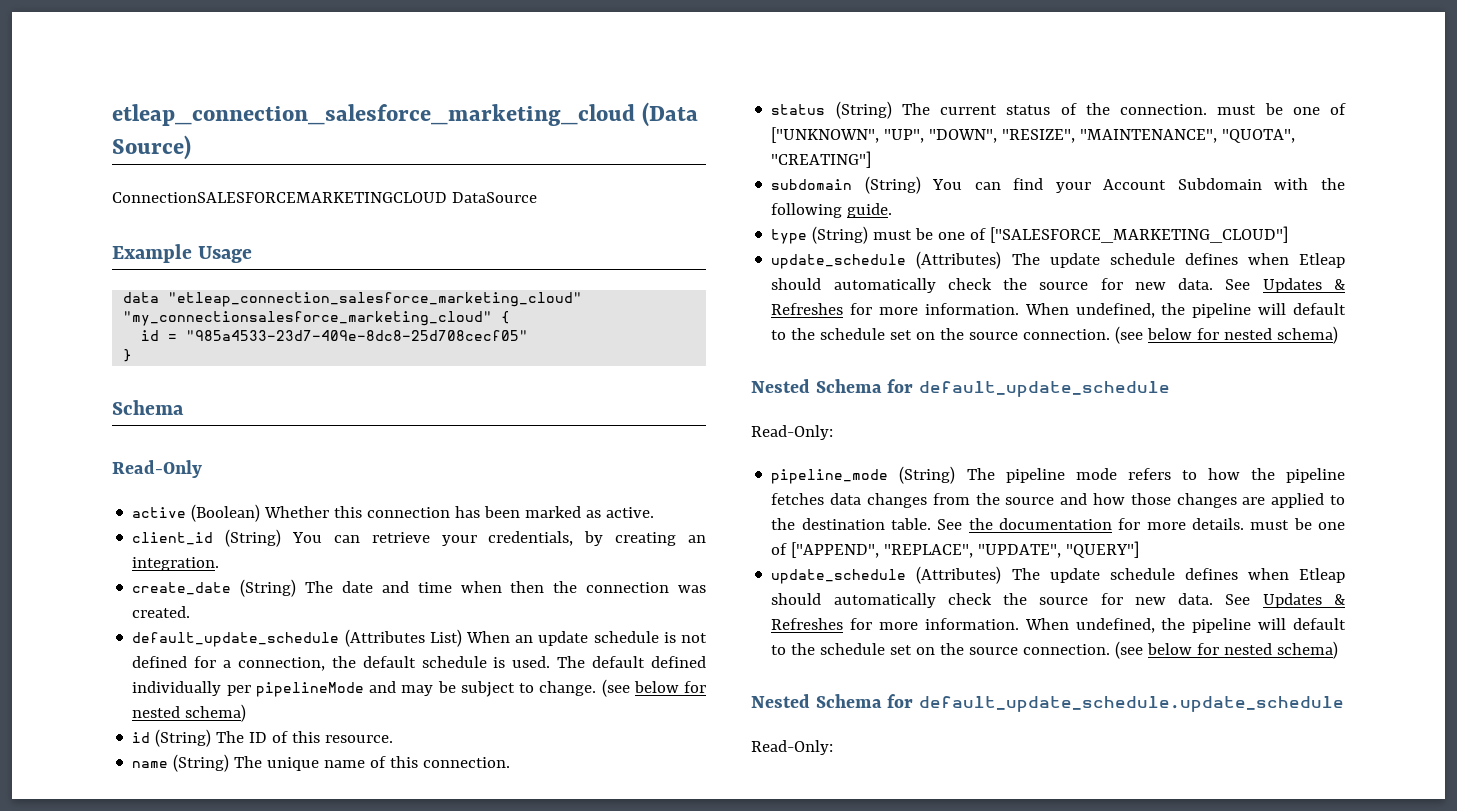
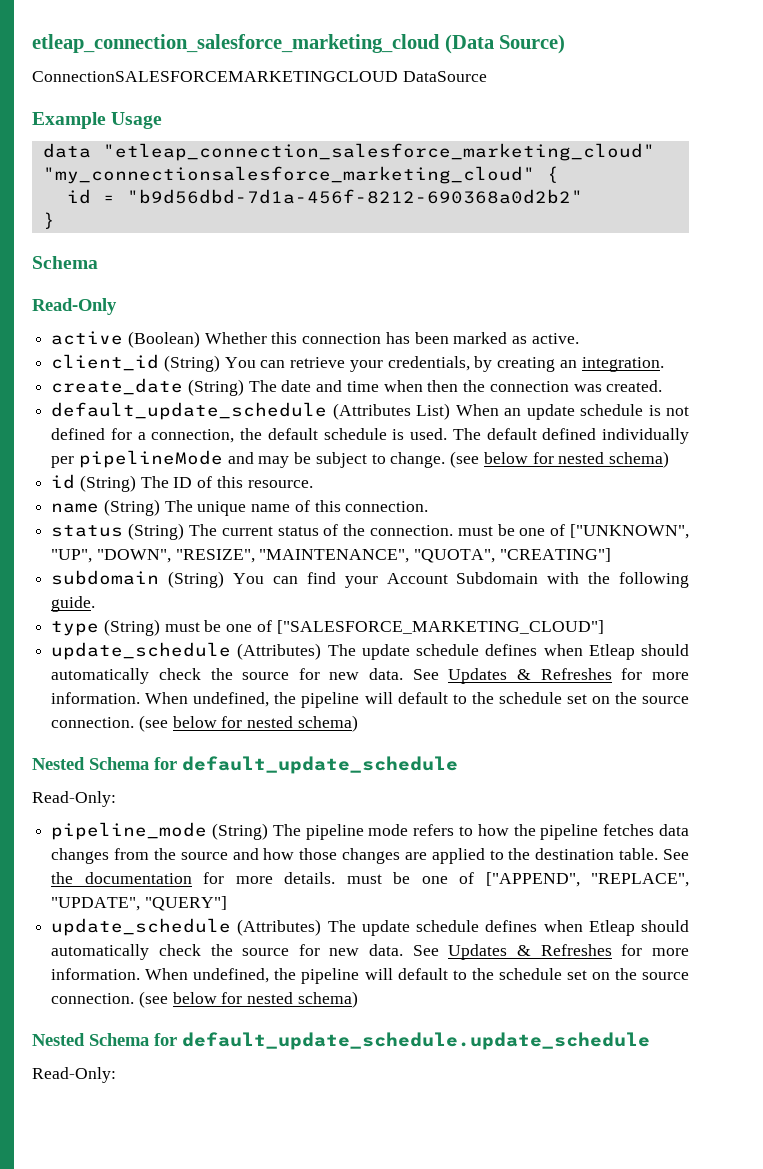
- id = "985a4533-23d7-409e-8dc8-25d708cecf05"
+ id = "b9d56dbd-7d1a-456f-8212-690368a0d2b2"

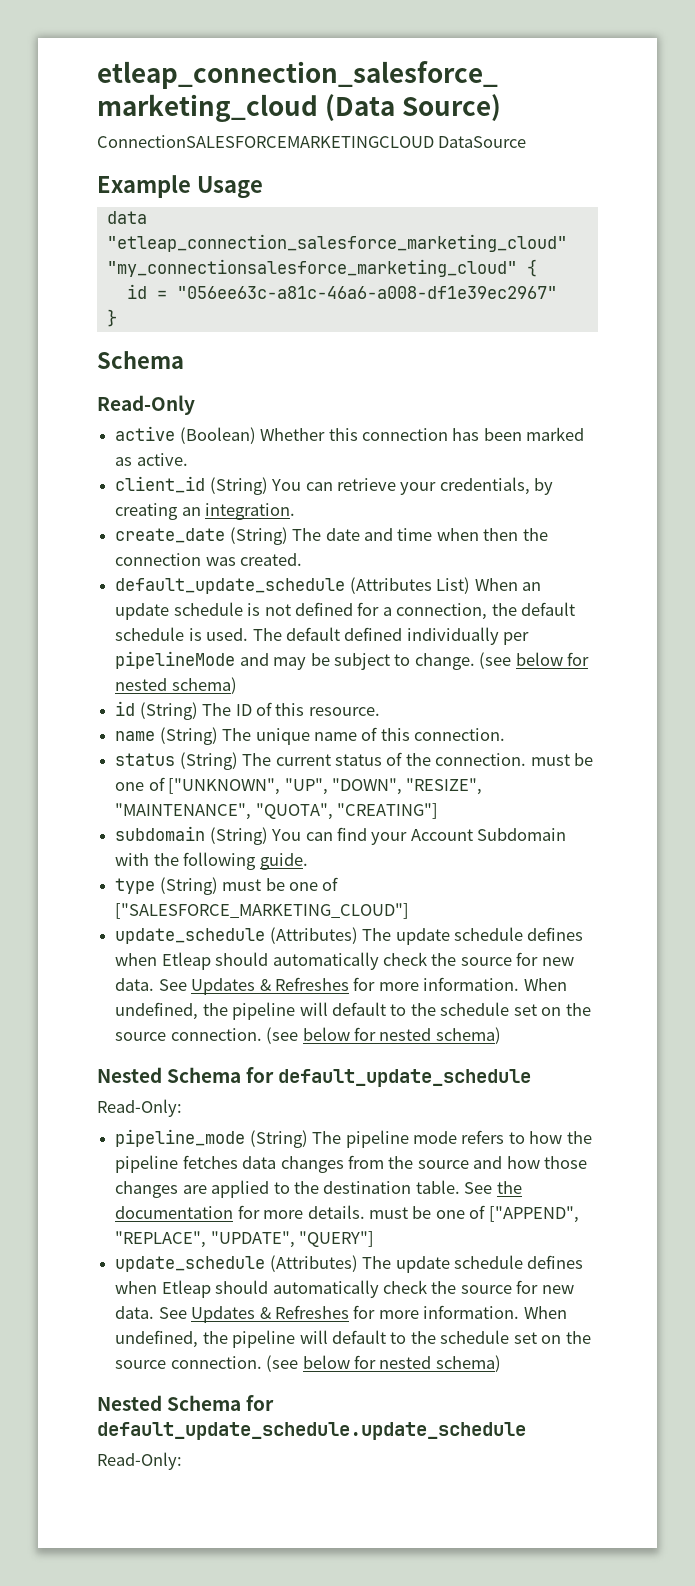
- id = "b9d56dbd-7d1a-456f-8212-690368a0d2b2"
+ id = "056ee63c-a81c-46a6-a008-df1e39ec2967"

